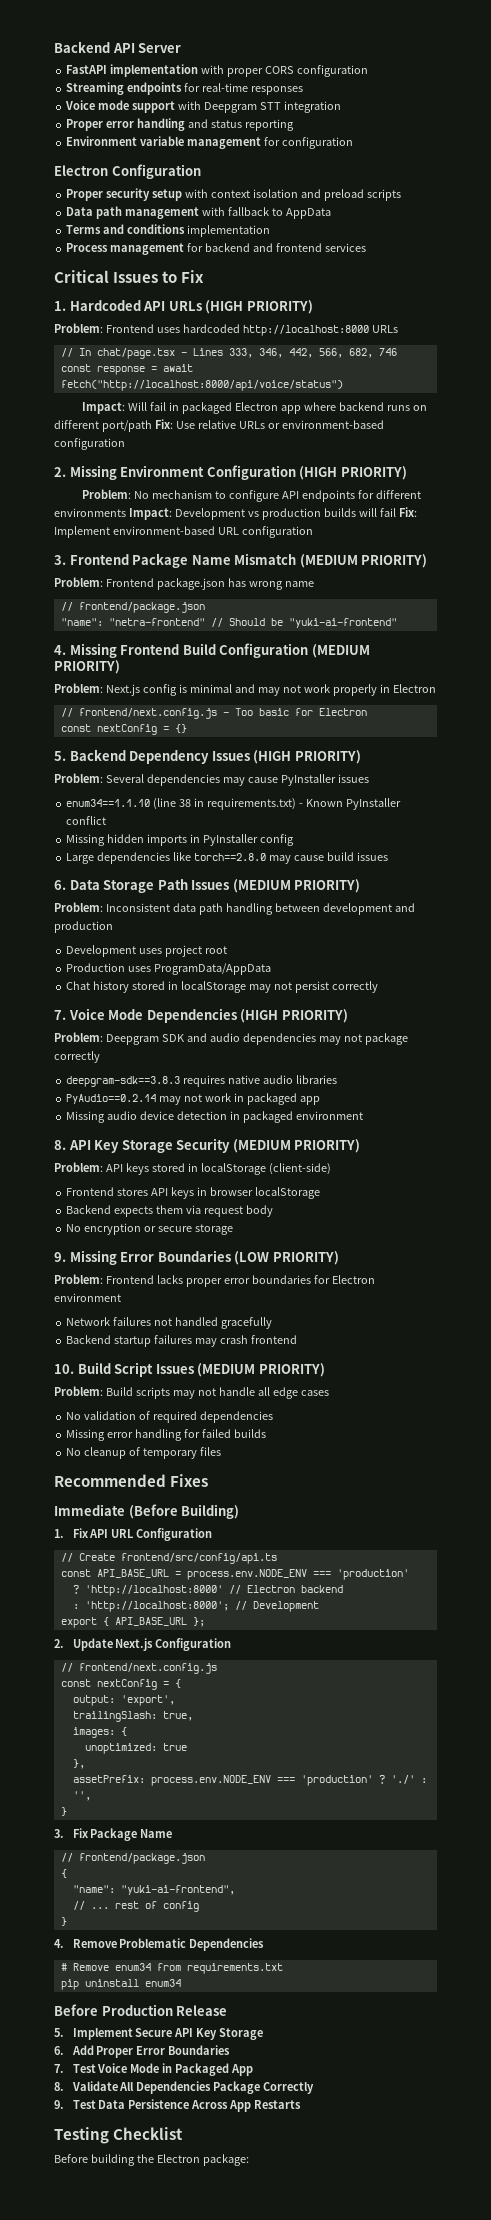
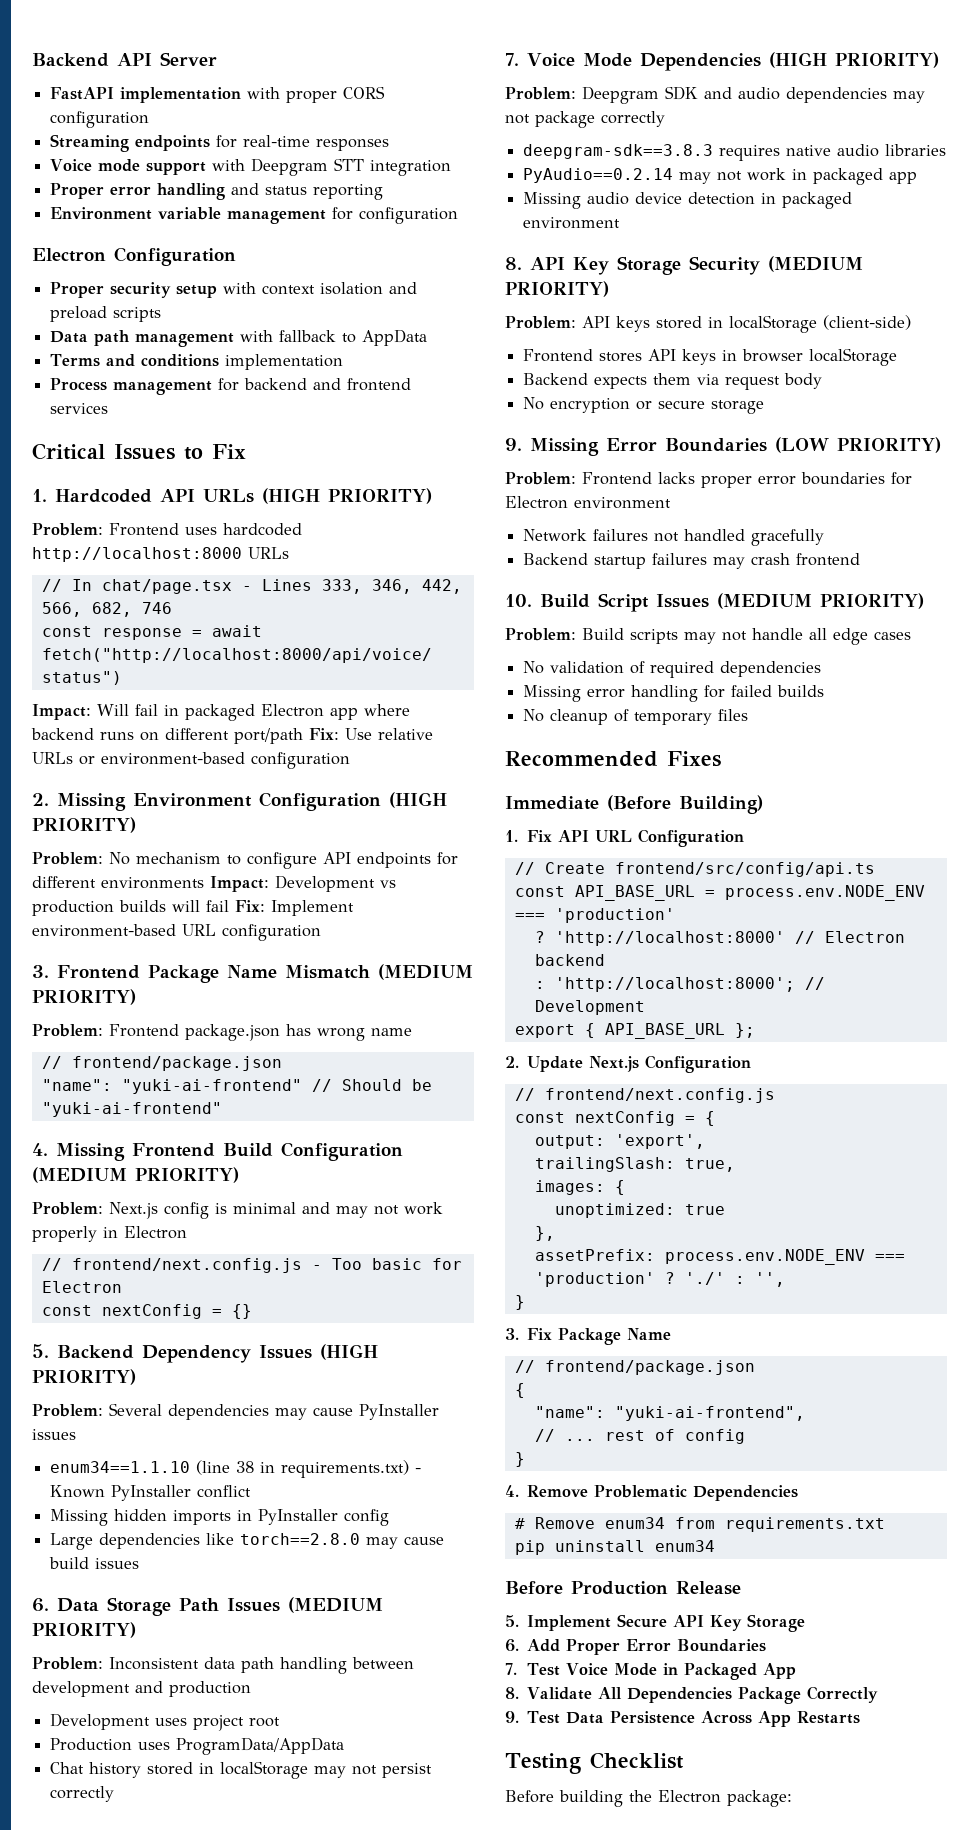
- "name": "netra-frontend" // Should be "yuki-ai-frontend"
+ "name": "yuki-ai-frontend" // Should be "yuki-ai-frontend"

